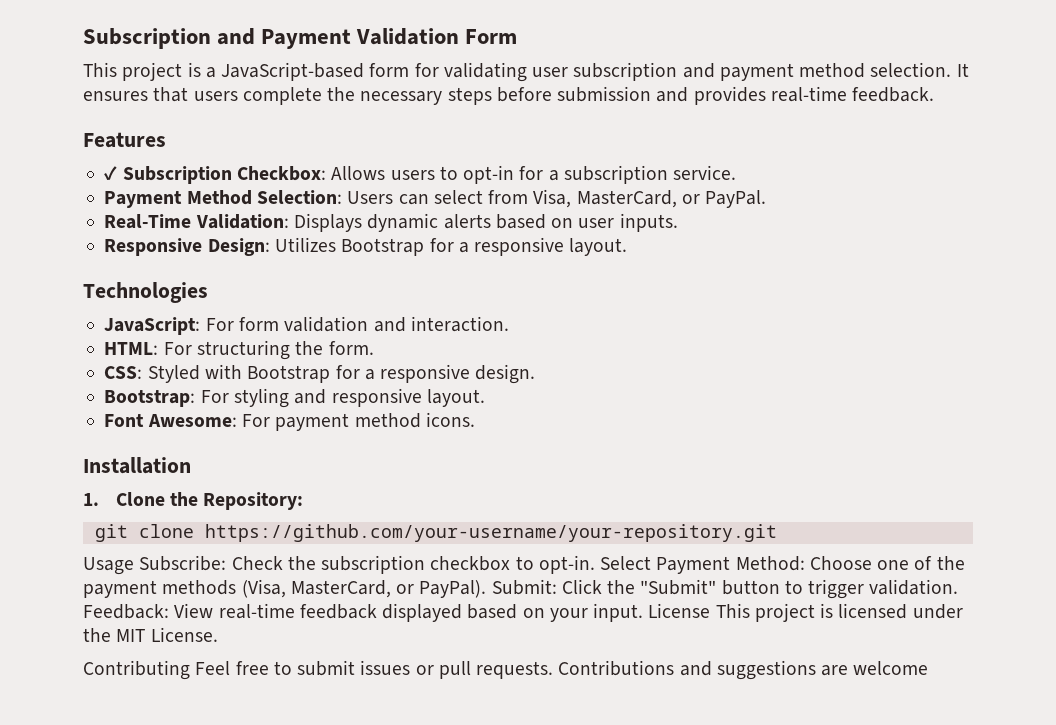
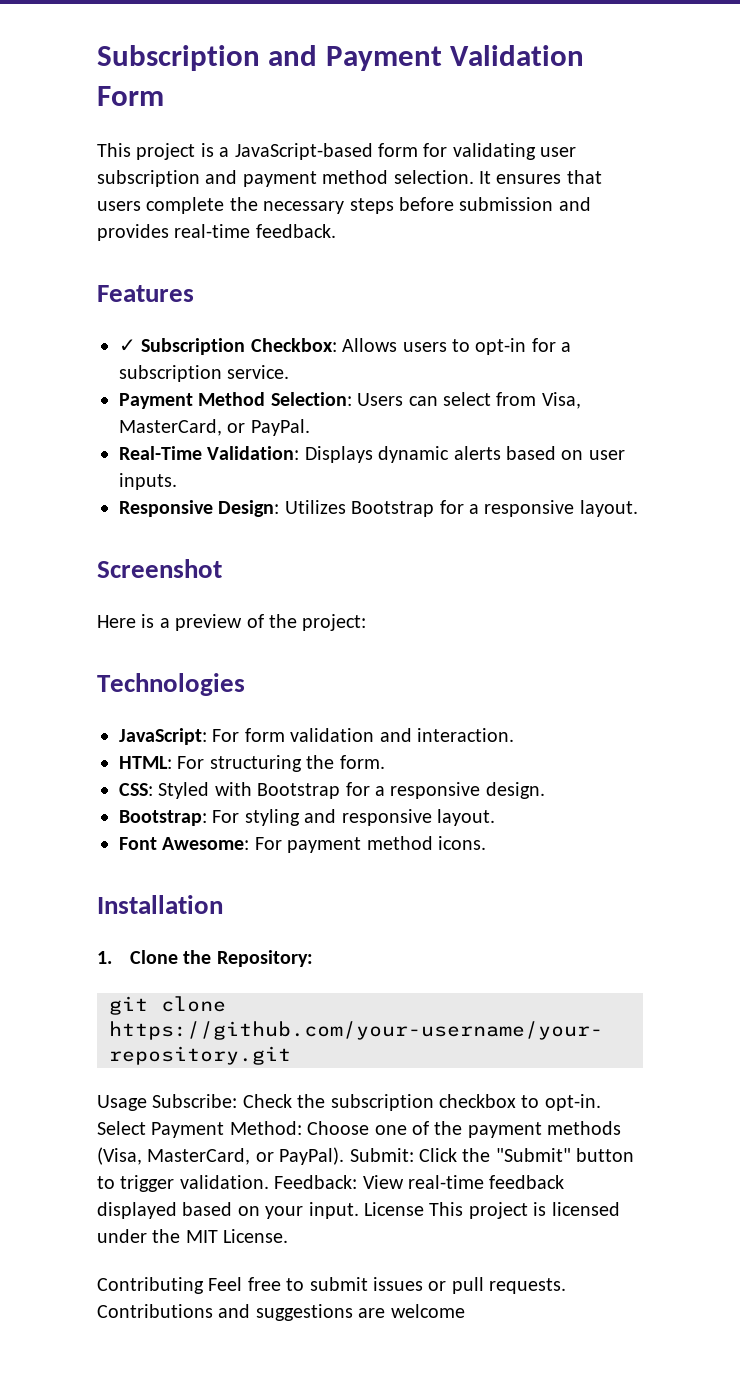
+ Screenshot
+ Here is a preview of the project:

